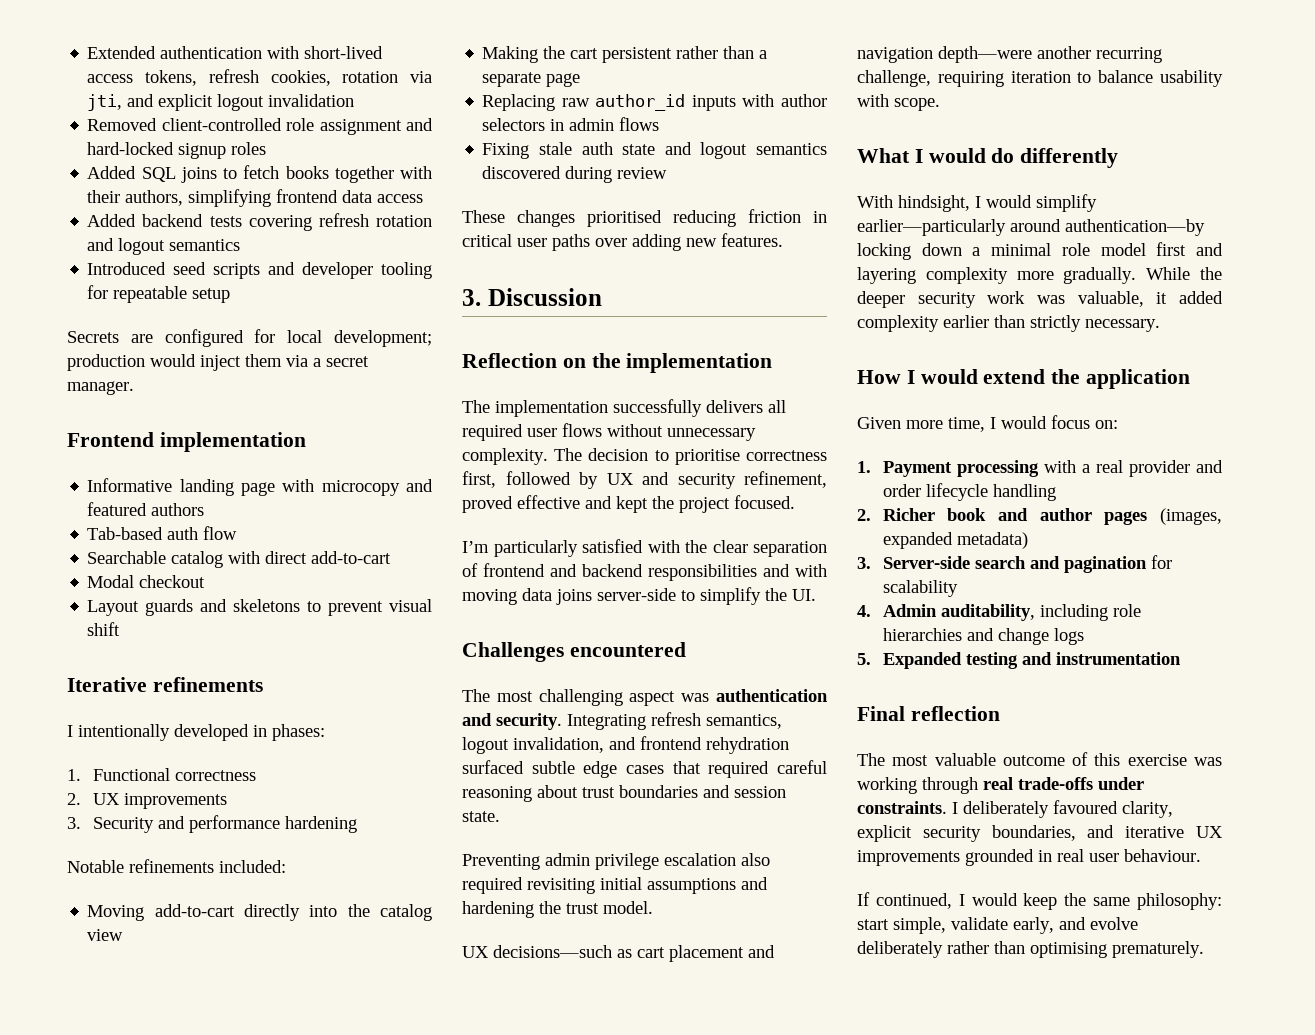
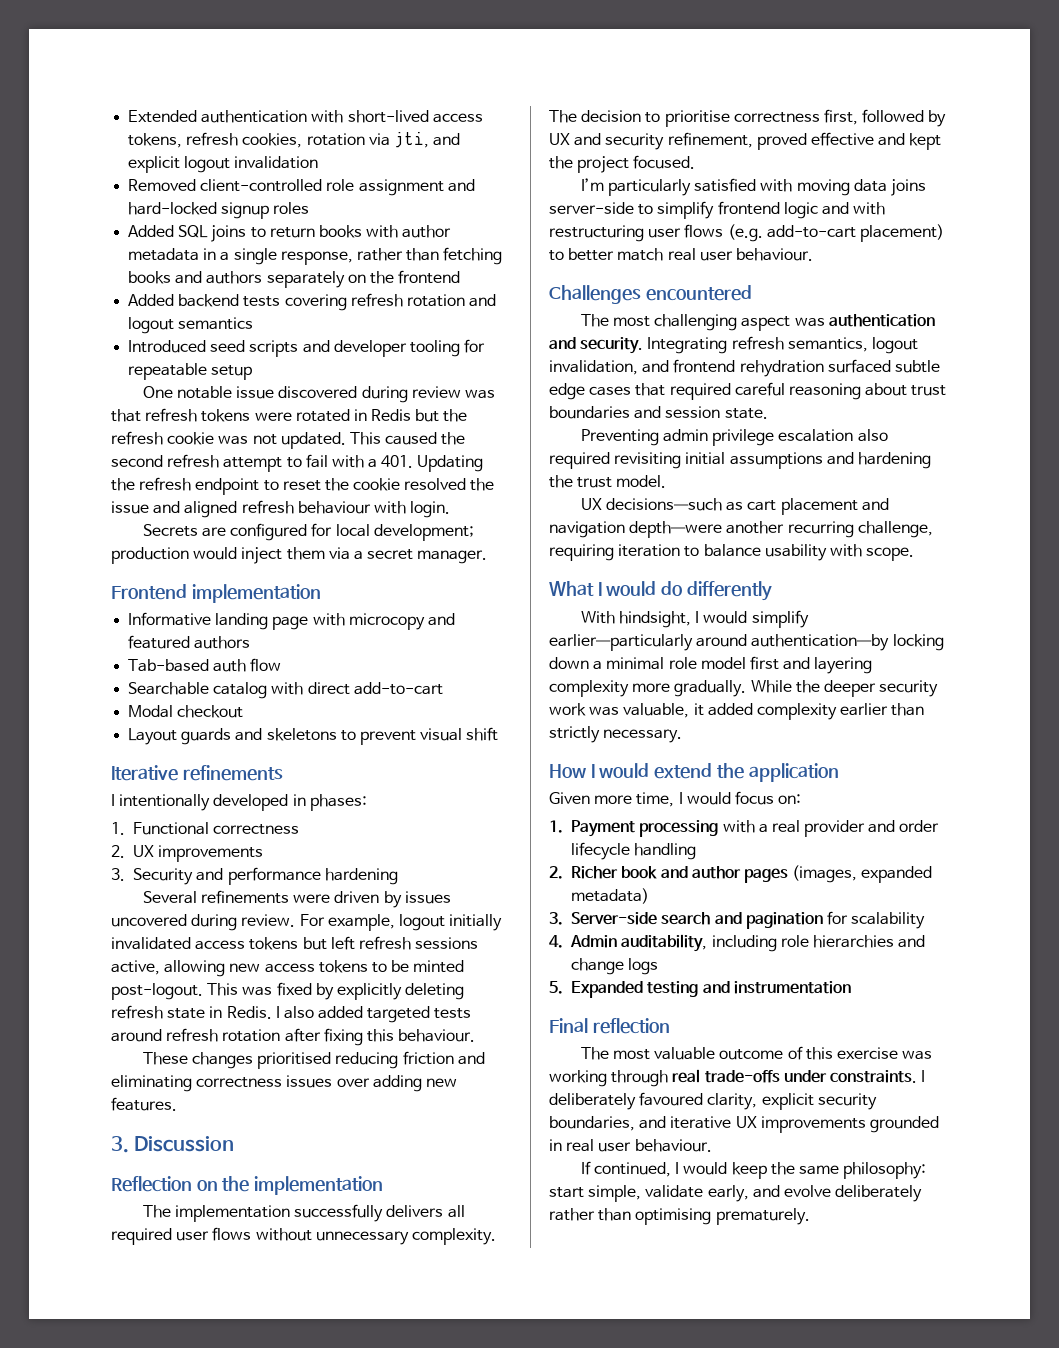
- Added SQL joins to fetch books together with their authors, simplifying frontend data access
+ Added SQL joins to return books with author metadata in a single response, rather than fetching books and authors separately on the frontend
+ One notable issue discovered during review was that refresh tokens were rotated in Redis but the refresh cookie was not updated. This caused the second refresh attempt to fail with a 401. Updating the refresh endpoint to reset the cookie resolved the issue and aligned refresh behaviour with login.
- Notable refinements included:
- Moving add-to-cart directly into the catalog view
- Making the cart persistent rather than a separate page
- Replacing raw author_id inputs with author selectors in admin flows
- Fixing stale auth state and logout semantics discovered during review
+ Several refinements were driven by issues uncovered during review. For example, logout initially invalidated access tokens but left refresh sessions active, allowing new access tokens to be minted post-logout. This was fixed by explicitly deleting refresh state in Redis. I also added targeted tests around refresh rotation after fixing this behaviour.
- These changes prioritised reducing friction in critical user paths over adding new features.
+ These changes prioritised reducing friction and eliminating correctness issues over adding new features.
- I’m particularly satisfied with the clear separation of frontend and backend responsibilities and with moving data joins server-side to simplify the UI.
+ I’m particularly satisfied with moving data joins server-side to simplify frontend logic and with restructuring user flows (e.g. add-to-cart placement) to better match real user behaviour.

